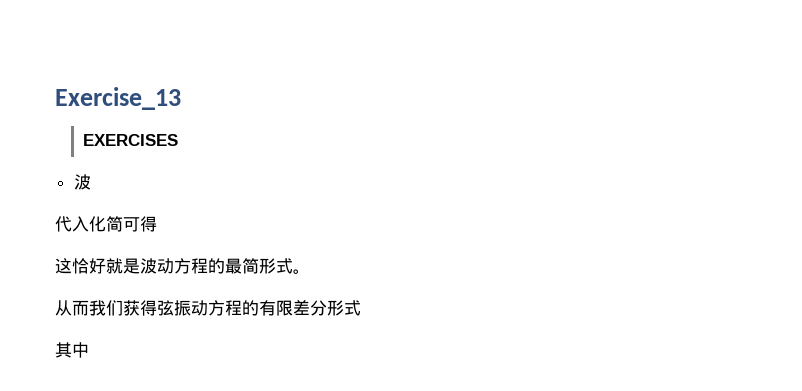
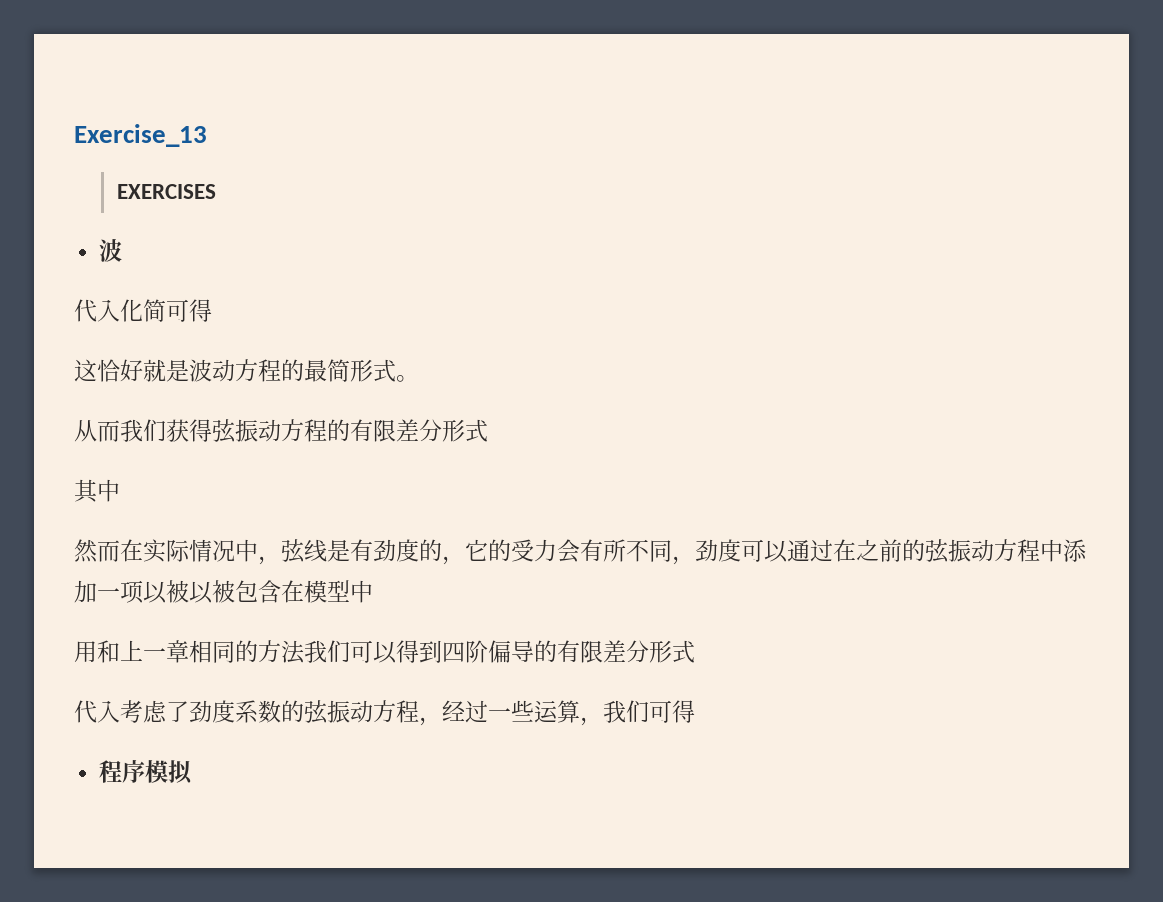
+ 然而在实际情况中，弦线是有劲度的，它的受力会有所不同，劲度可以通过在之前的弦振动方程中添加一项以被以被包含在模型中
+ 用和上一章相同的方法我们可以得到四阶偏导的有限差分形式
+ 代入考虑了劲度系数的弦振动方程，经过一些运算，我们可得
+ 程序模拟

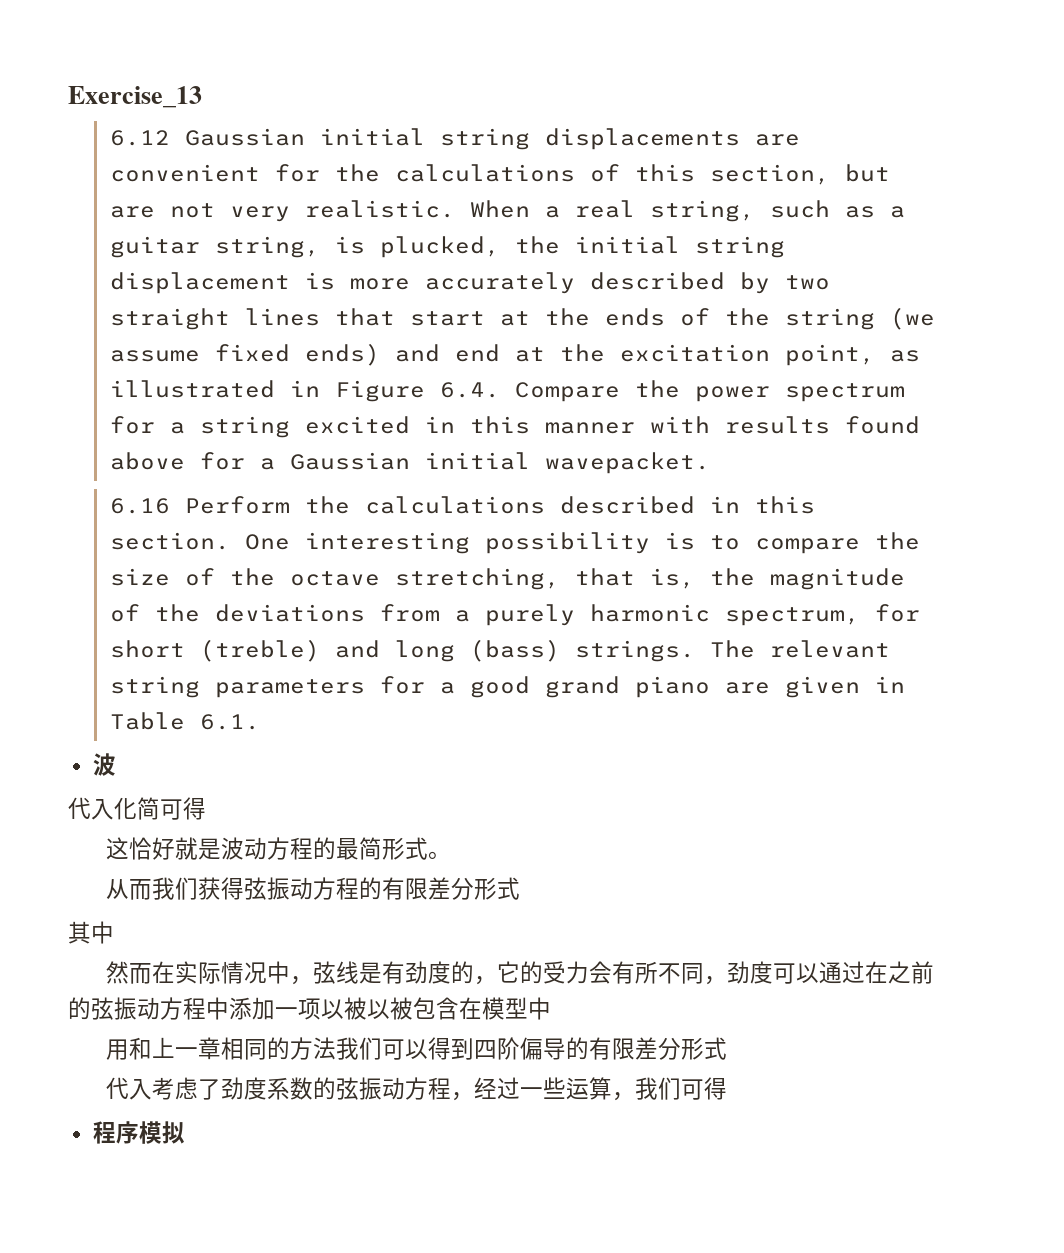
- EXERCISES
+ 6.12 Gaussian initial string displacements are convenient for the calculations of this section, but are not very realistic. When a real string, such as a guitar string, is plucked, the initial string displacement is more accurately described by two straight lines that start at the ends of the string (we assume fixed ends) and end at the excitation point, as illustrated in Figure 6.4. Compare the power spectrum for a string excited in this manner with results found above for a Gaussian initial wavepacket.
+ 6.16 Perform the calculations described in this section. One interesting possibility is to compare the size of the octave stretching, that is, the magnitude of the deviations from a purely harmonic spectrum, for short (treble) and long (bass) strings. The relevant string parameters for a good grand piano are given in Table 6.1.

